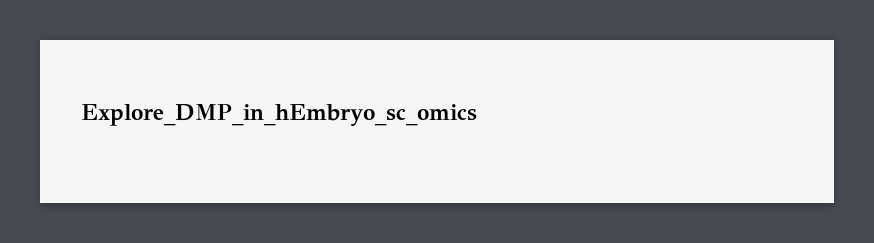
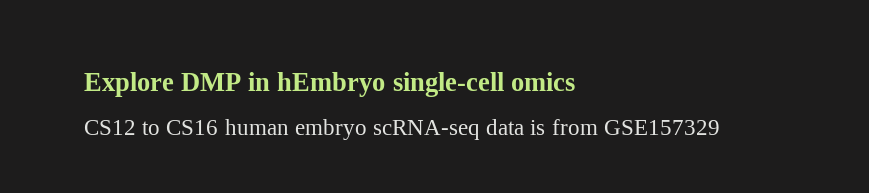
- Explore_DMP_in_hEmbryo_sc_omics
+ Explore DMP in hEmbryo single-cell omics
+ CS12 to CS16 human embryo scRNA-seq data is from GSE157329

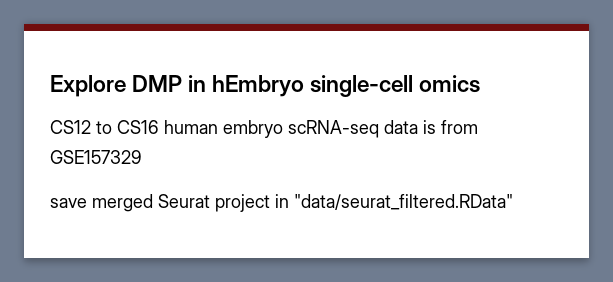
+ save merged Seurat project in "data/seurat_filtered.RData"

